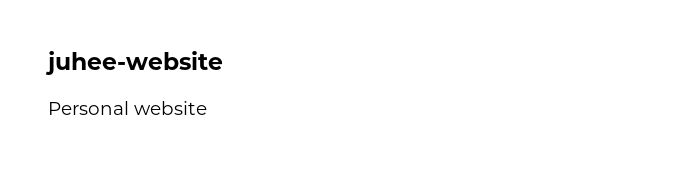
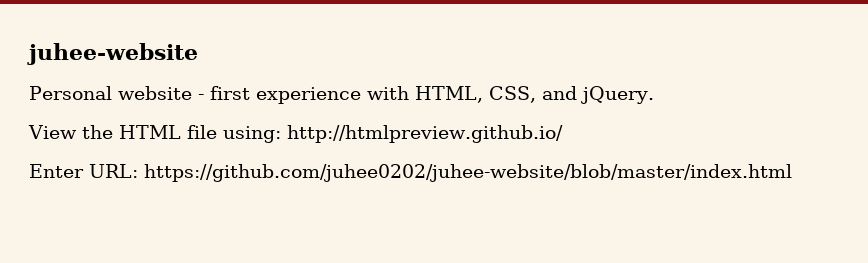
- Personal website
+ Personal website - first experience with HTML, CSS, and jQuery.
+ View the HTML file using: http://htmlpreview.github.io/
+ Enter URL: https://github.com/juhee0202/juhee-website/blob/master/index.html

